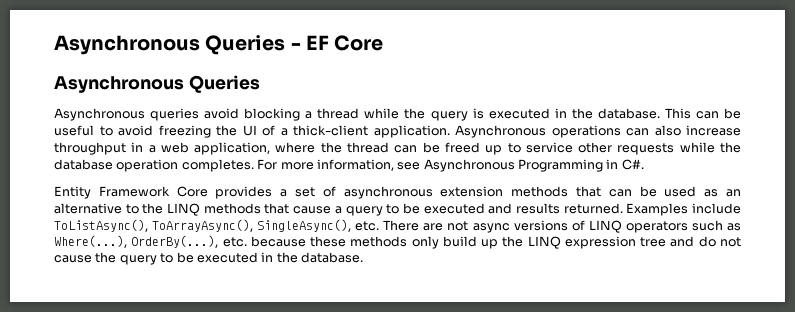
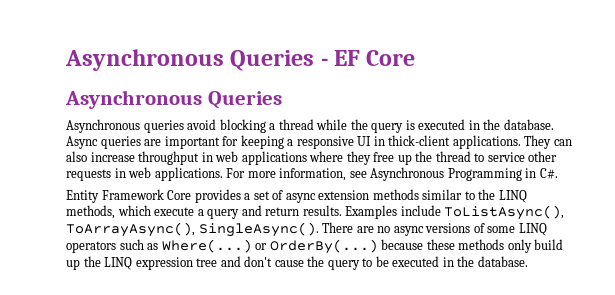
- This can be useful to avoid freezing the UI of a thick-client application. Asynchronous operations can also increase throughput in a web application, where the thread can be freed up to service other requests while the database operation completes.
+ Async queries are important for keeping a responsive UI in thick-client applications. They can also increase throughput in web applications where they free up the thread to service other requests in web applications.
- Entity Framework Core provides a set of asynchronous extension methods that can be used as an alternative to the LINQ methods that cause a query to be executed and results returned.
+ Entity Framework Core provides a set of async extension methods similar to the LINQ methods, which execute a query and return results.
- Examples include ToListAsync(), ToArrayAsync(), SingleAsync(), etc. There are not async versions of LINQ operators such as Where(...), OrderBy(...), etc. because these methods only build up the LINQ expression tree and do not cause the query to be executed in the database.
+ Examples include ToListAsync(), ToArrayAsync(), SingleAsync(). There are no async versions of some LINQ operators such as Where(...) or OrderBy(...) because these methods only build up the LINQ expression tree and don't cause the query to be executed in the database.

